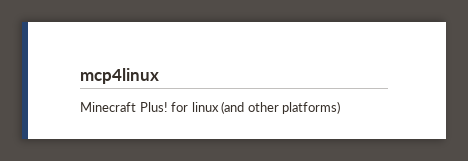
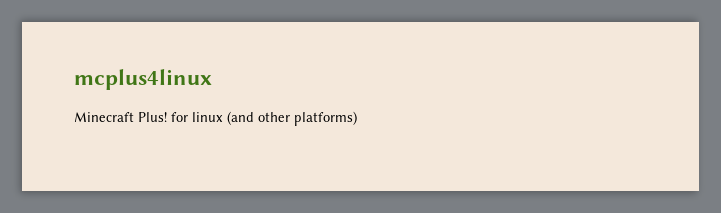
- mcp4linux
+ mcplus4linux

